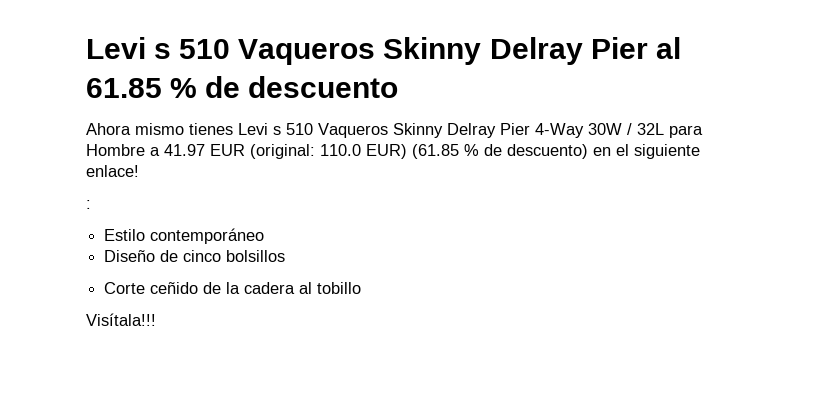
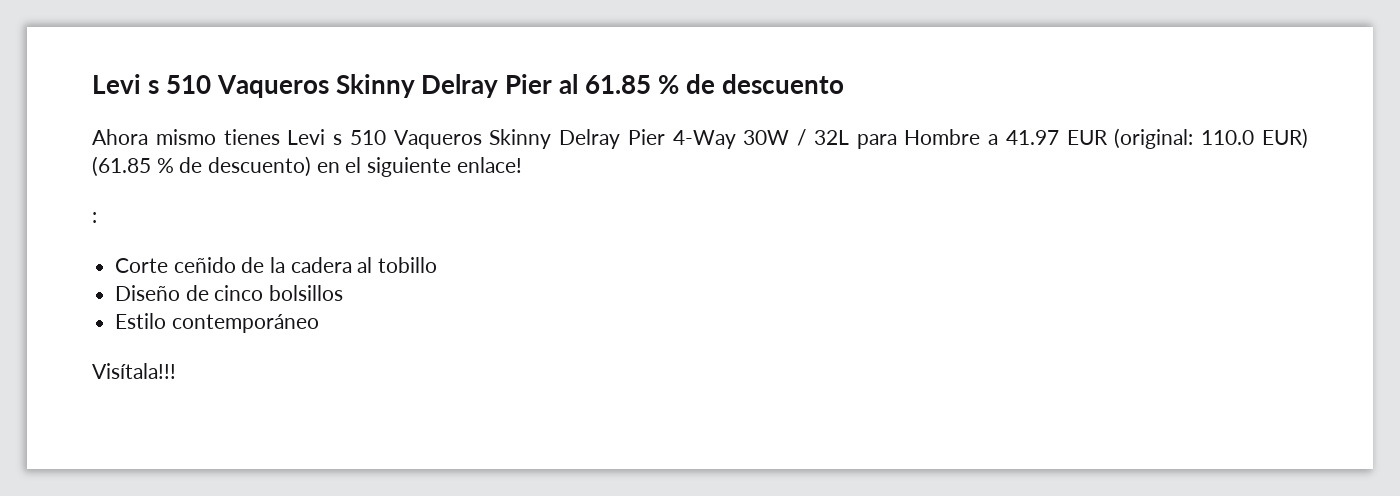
- Estilo contemporáneo
- Diseño de cinco bolsillos
+ Diseño de cinco bolsillos
+ Estilo contemporáneo

